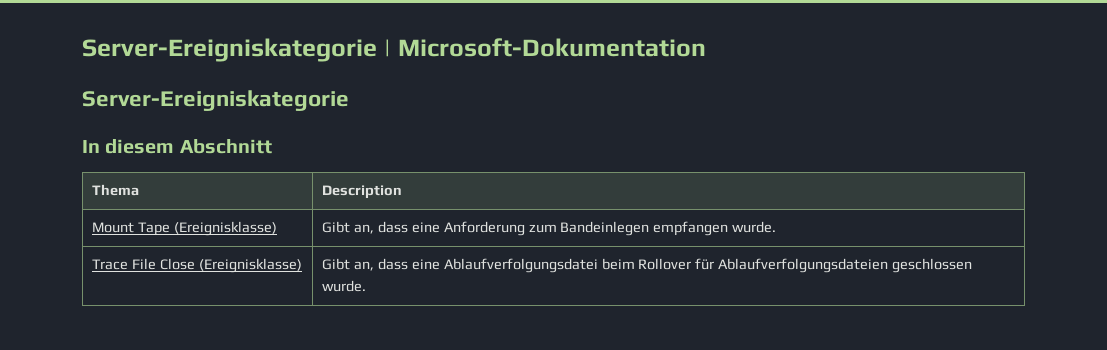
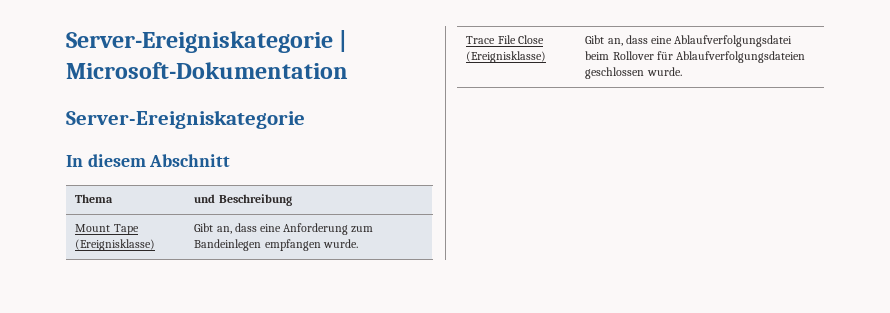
- Thema | Description
+ Thema | und Beschreibung

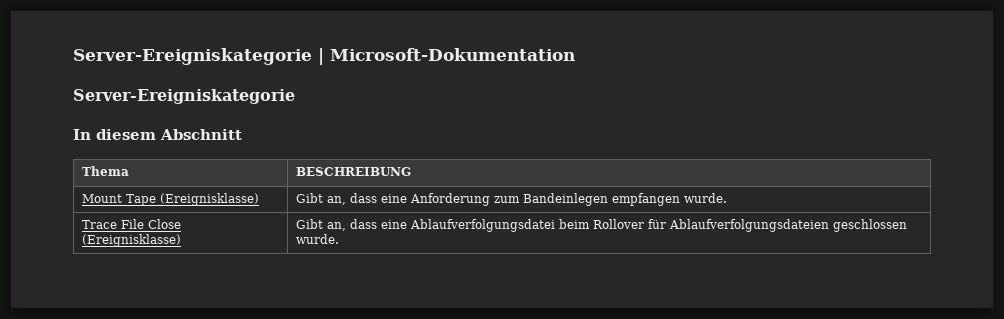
- Thema | und Beschreibung
+ Thema | BESCHREIBUNG

